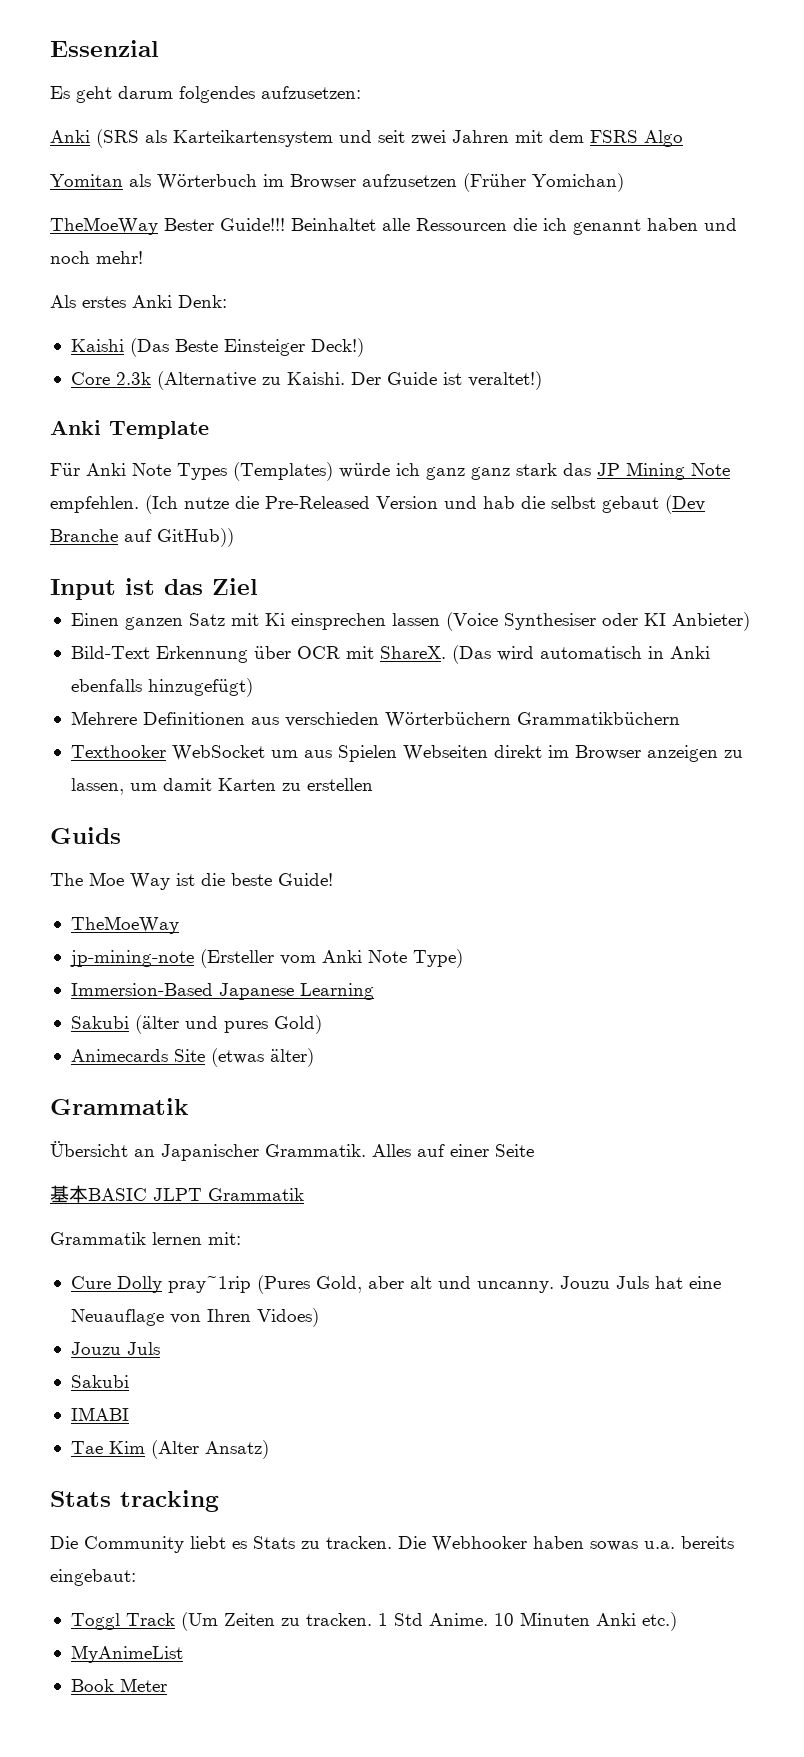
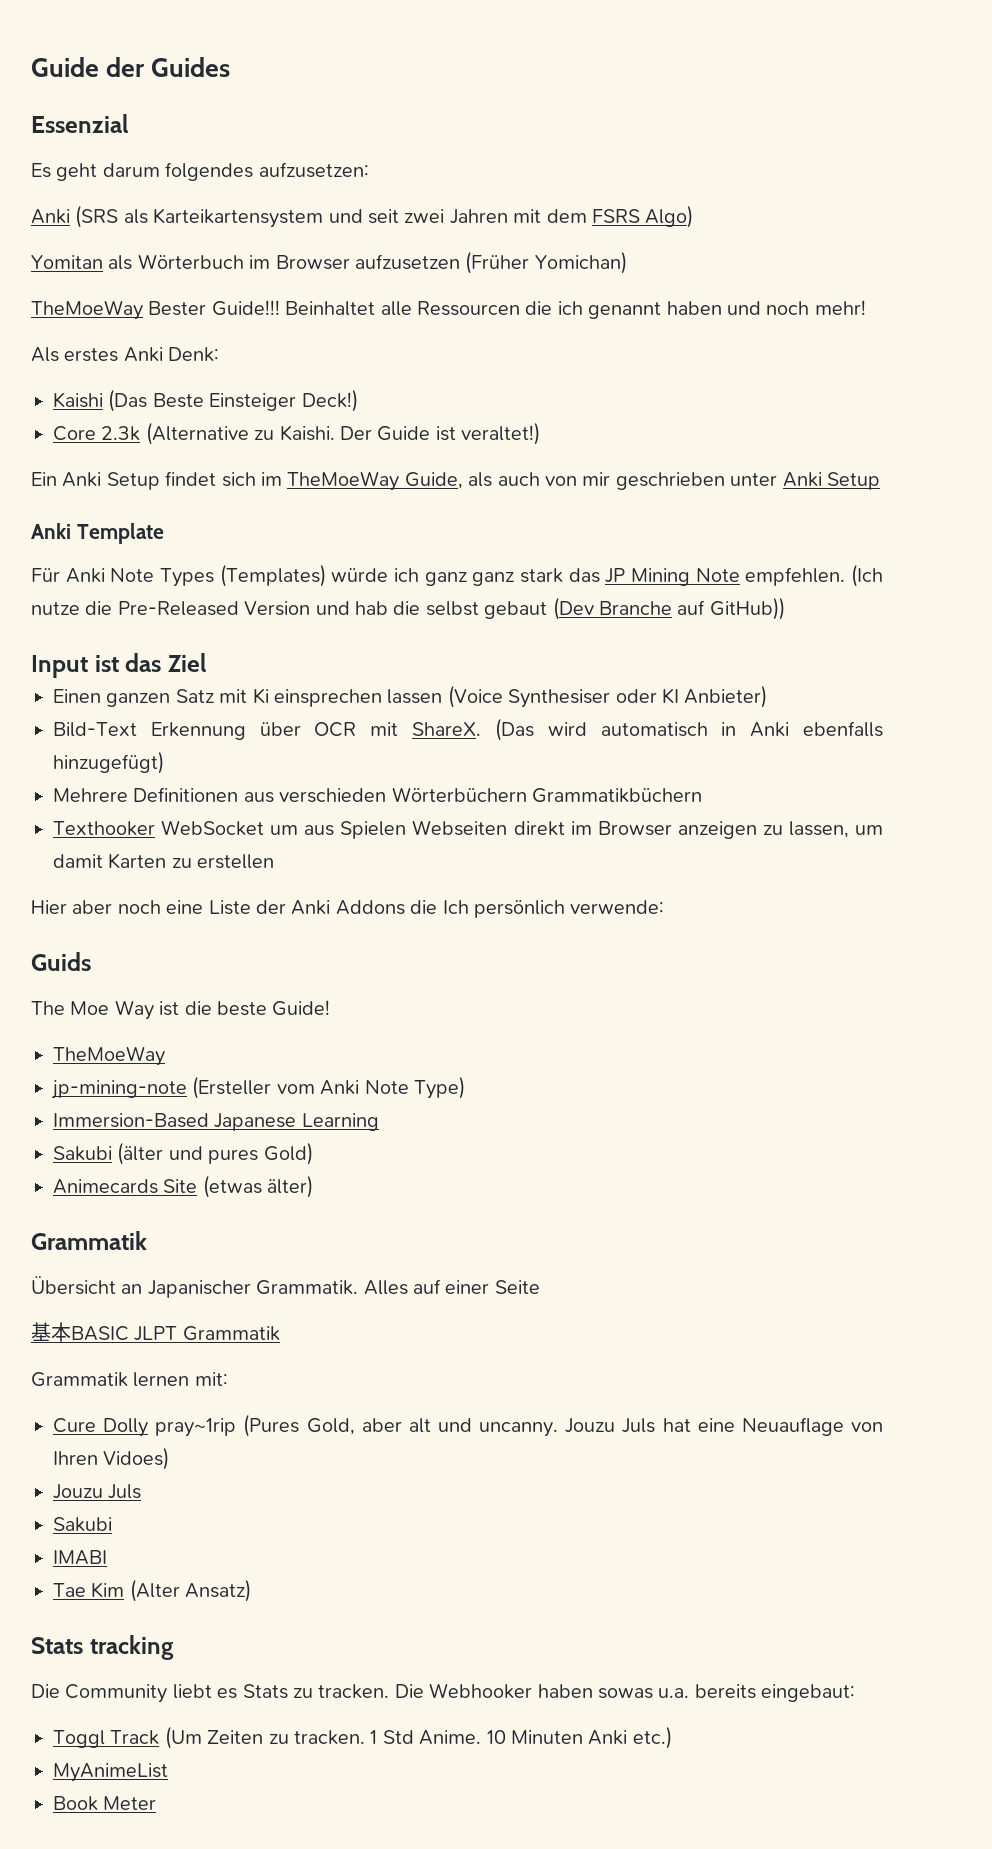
+ Guide der Guides
- Anki (SRS als Karteikartensystem und seit zwei Jahren mit dem FSRS Algo
+ Anki (SRS als Karteikartensystem und seit zwei Jahren mit dem FSRS Algo)
+ Ein Anki Setup findet sich im TheMoeWay Guide, als auch von mir geschrieben unter Anki Setup
+ Hier aber noch eine Liste der Anki Addons die Ich persönlich verwende:

